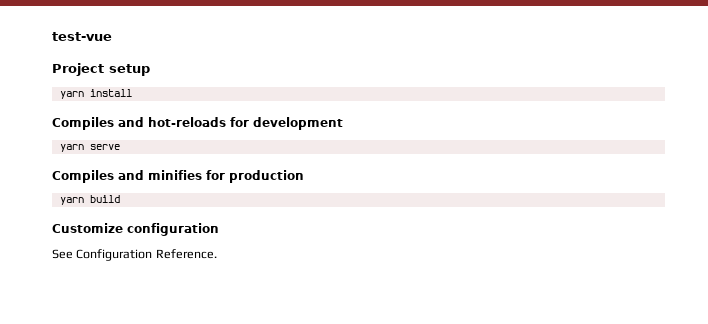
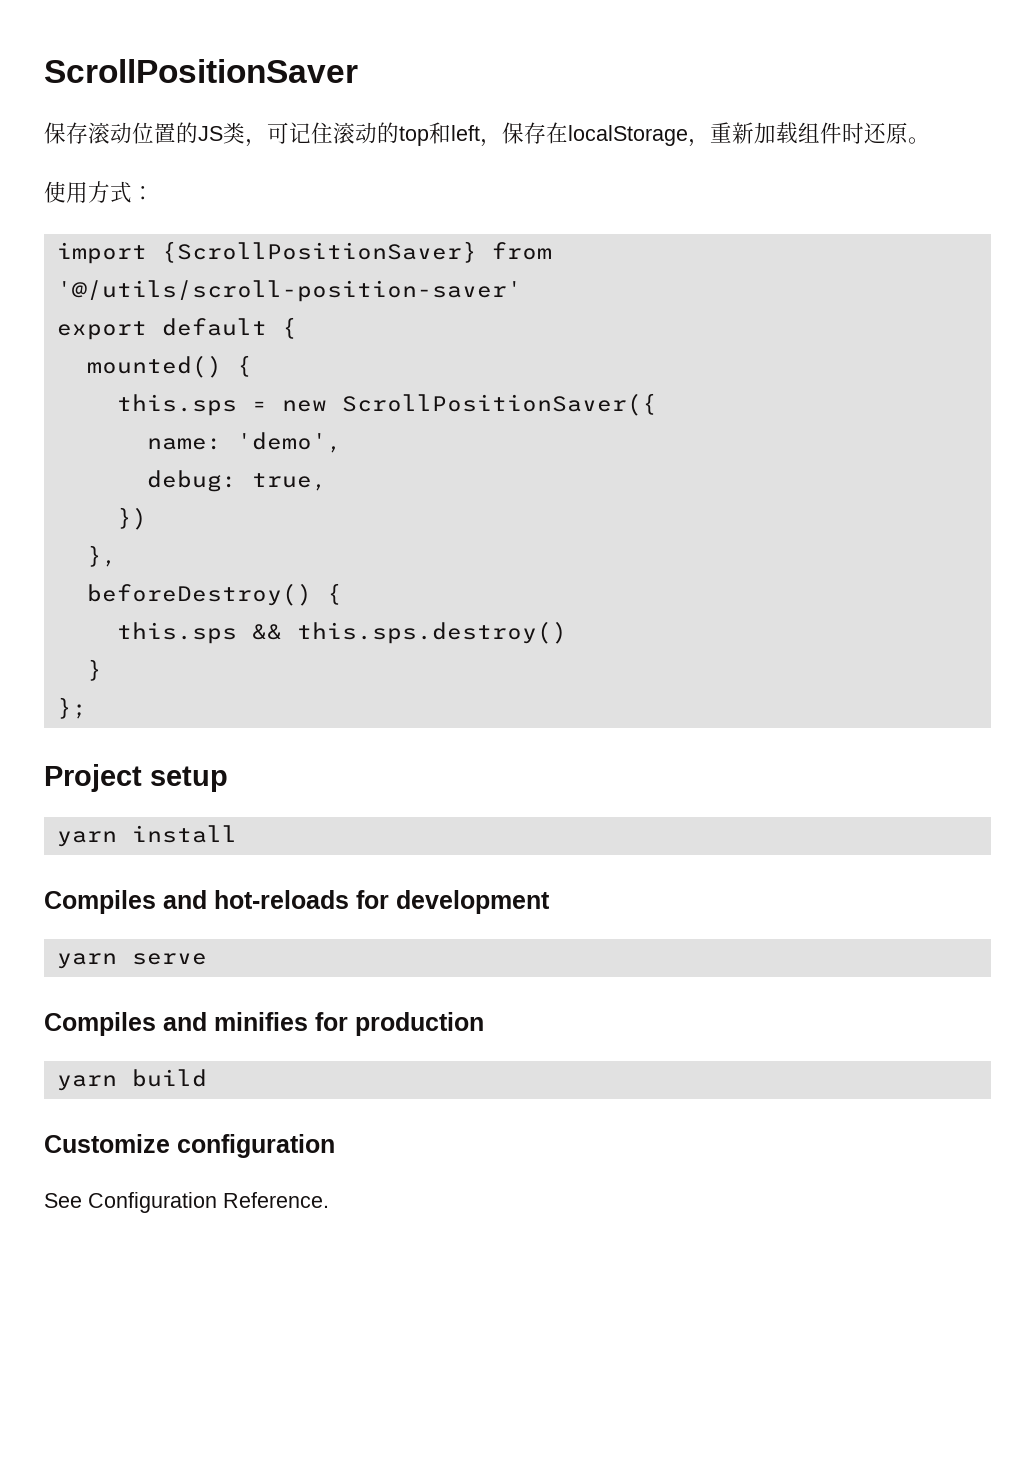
- test-vue
+ ScrollPositionSaver
+ 保存滚动位置的JS类，可记住滚动的top和left，保存在localStorage，重新加载组件时还原。
+ 使用方式：
+ import {ScrollPositionSaver} from '@/utils/scroll-position-saver'
+ export default {
+ mounted() {
+ this.sps = new ScrollPositionSaver({
+ name: 'demo',
+ debug: true,
+ })
+ },
+ beforeDestroy() {
+ this.sps && this.sps.destroy()
+ }
+ };

